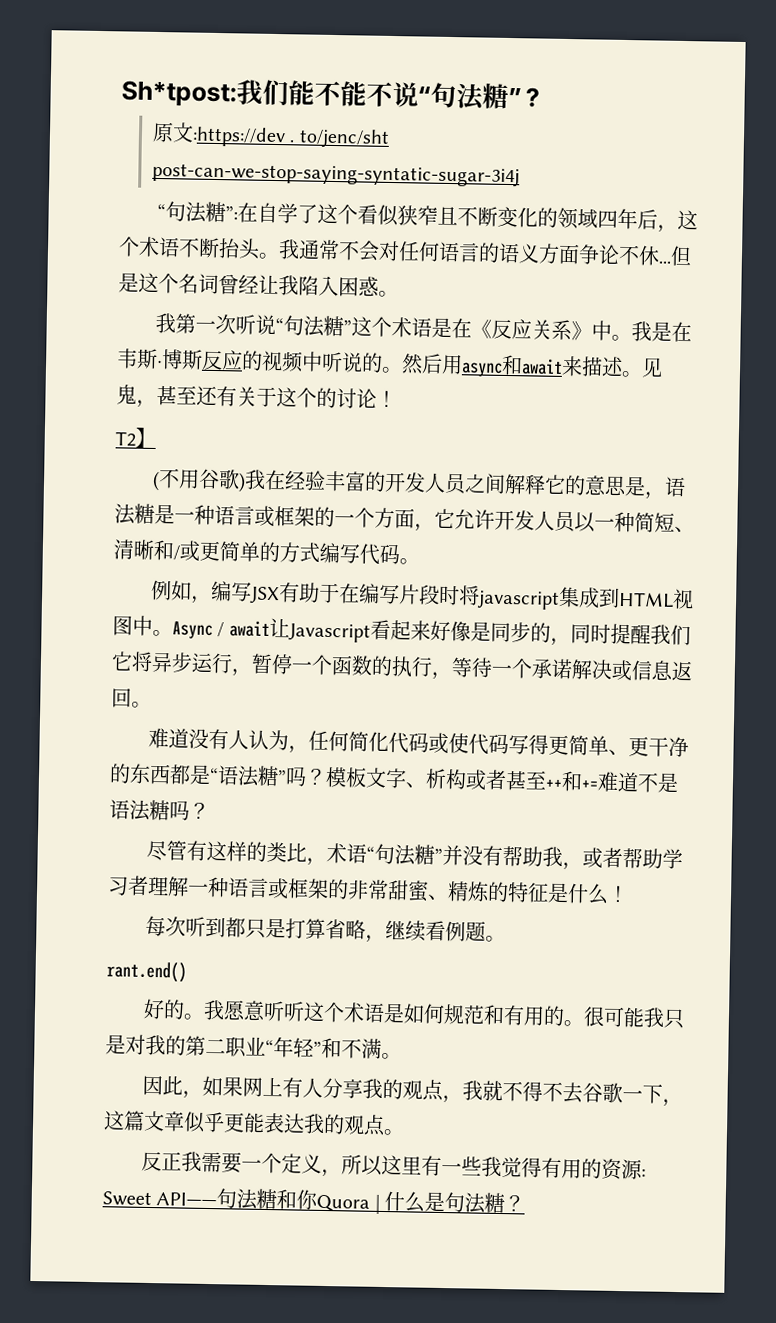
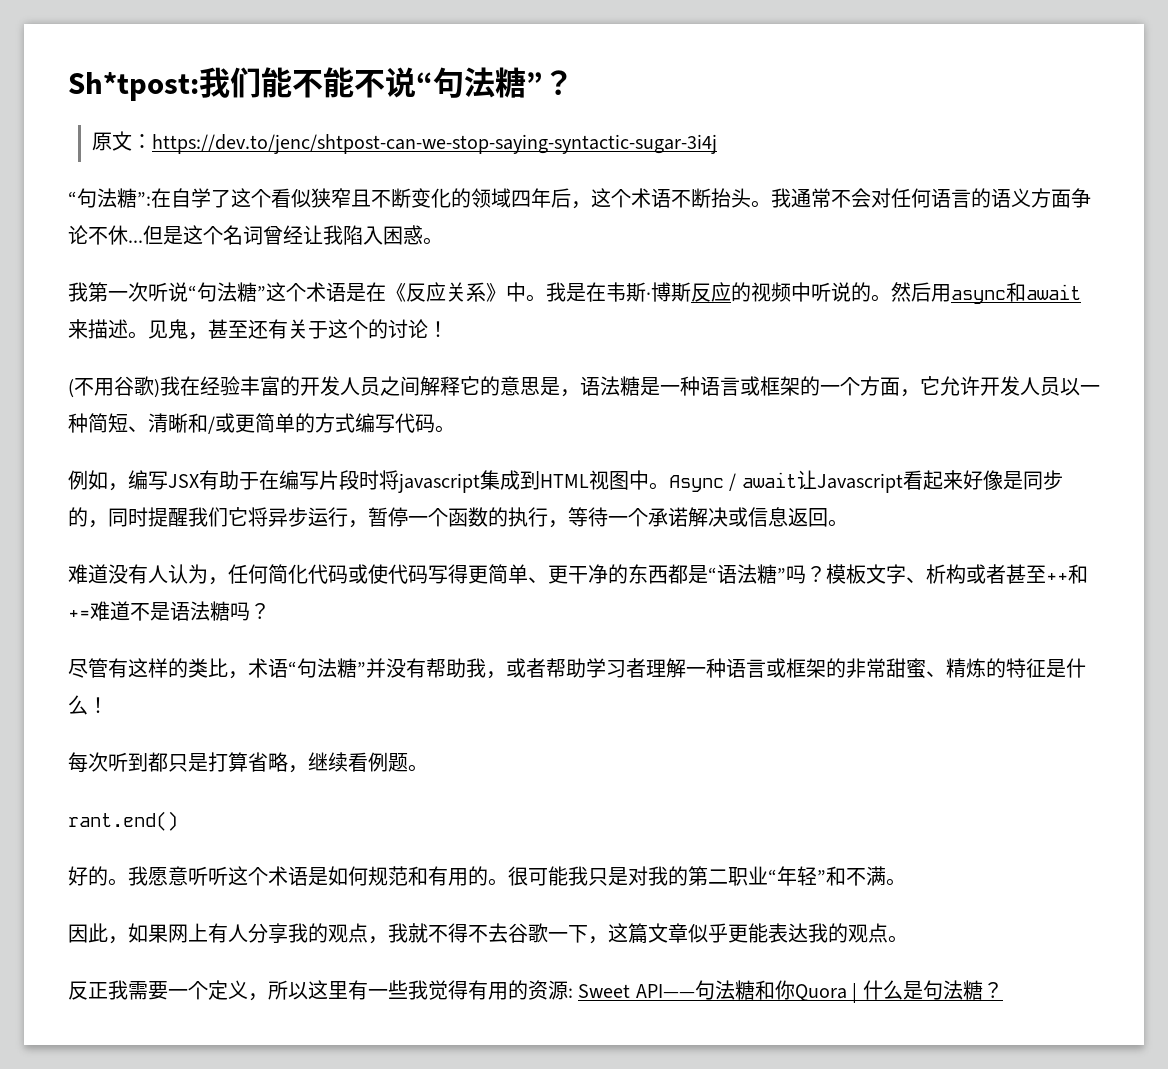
- 原文:https://dev . to/jenc/sht post-can-we-stop-saying-syntatic-sugar-3i4j
+ 原文：https://dev.to/jenc/shtpost-can-we-stop-saying-syntactic-sugar-3i4j
- T2】

